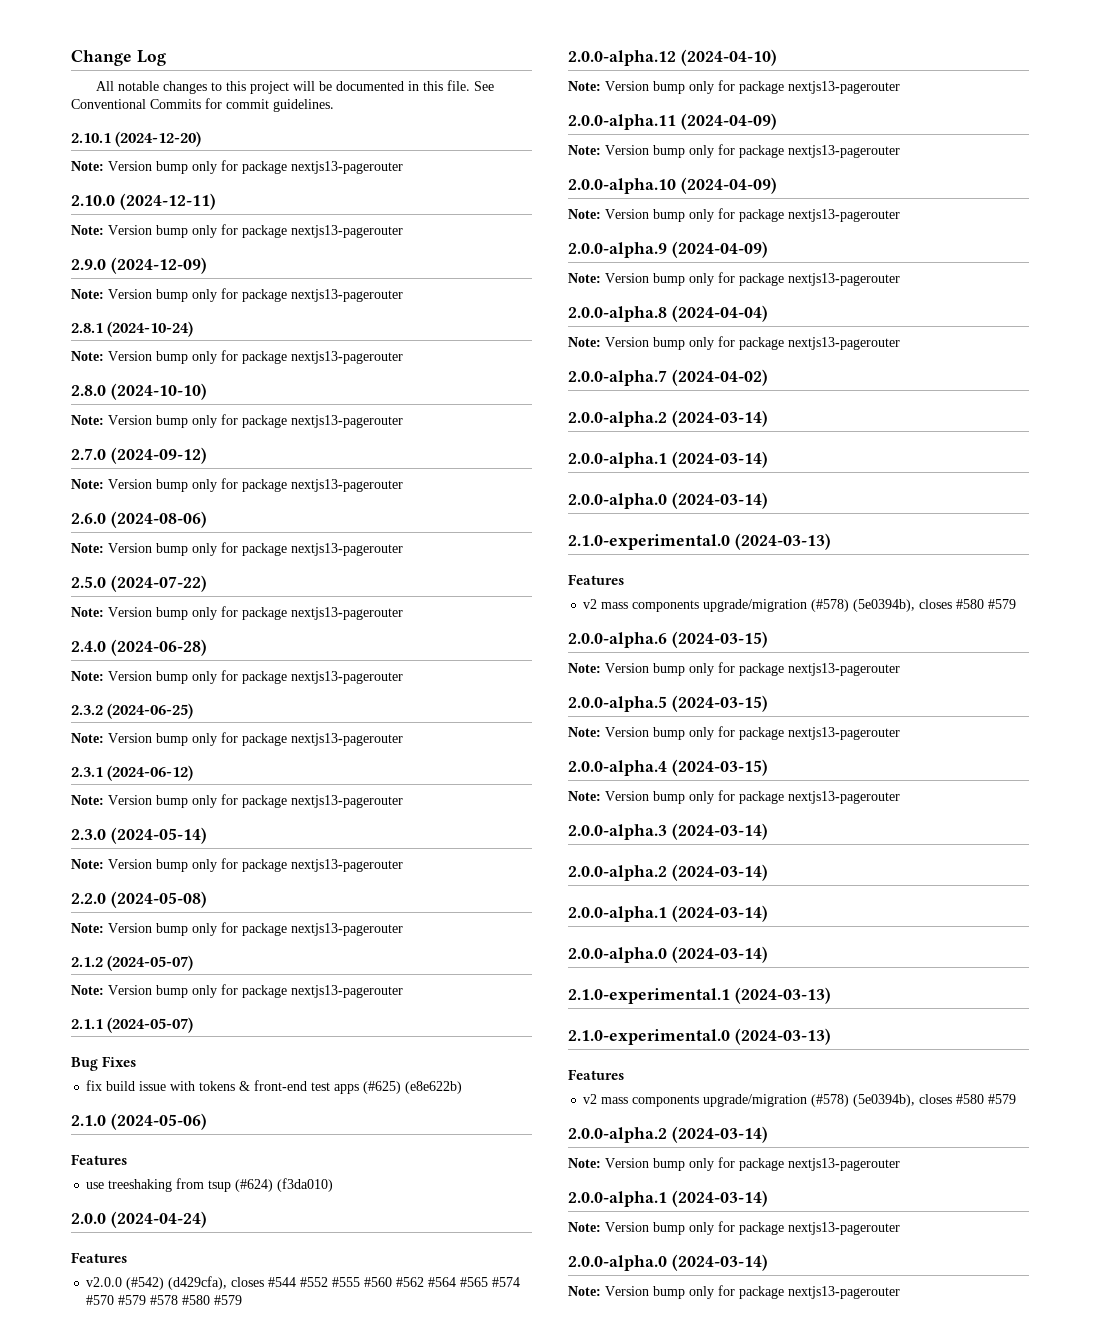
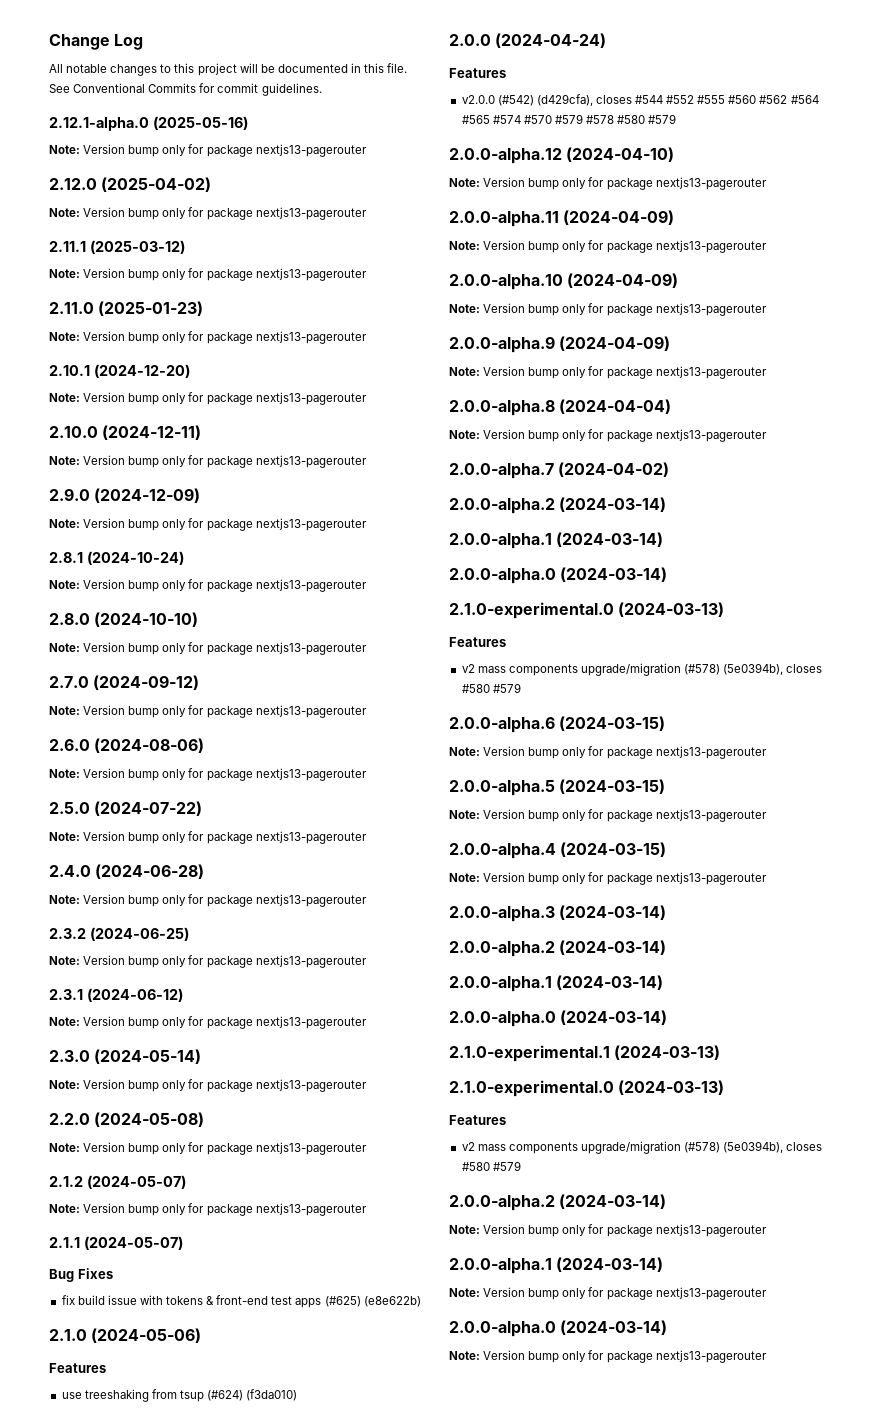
+ 2.12.1-alpha.0 (2025-05-16)
+ Note: Version bump only for package nextjs13-pagerouter
+ 2.12.0 (2025-04-02)
+ Note: Version bump only for package nextjs13-pagerouter
+ 2.11.1 (2025-03-12)
+ Note: Version bump only for package nextjs13-pagerouter
+ 2.11.0 (2025-01-23)
+ Note: Version bump only for package nextjs13-pagerouter

